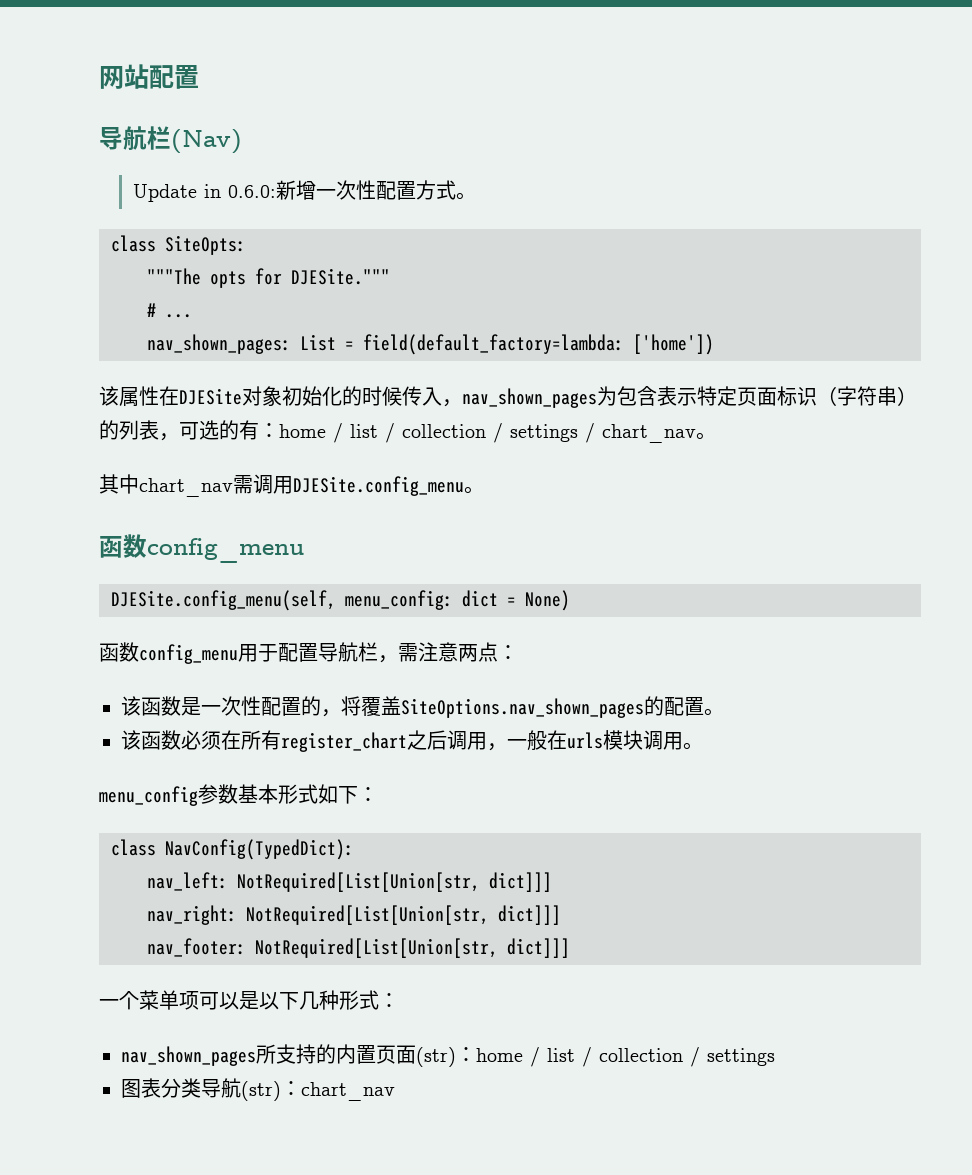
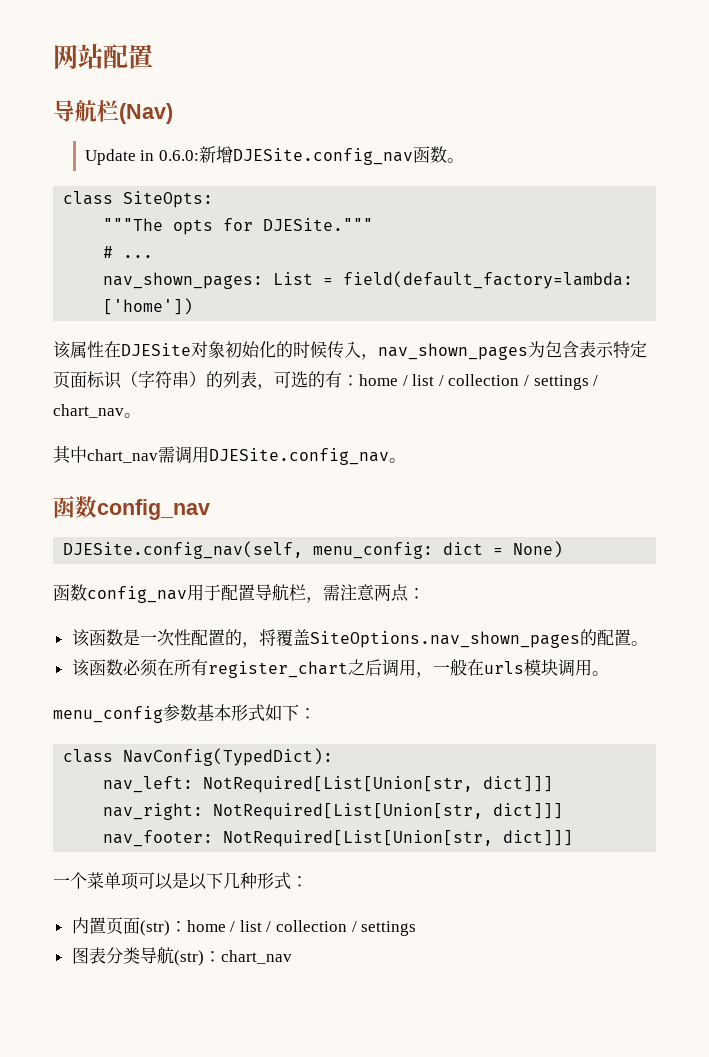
- Update in 0.6.0:新增一次性配置方式。
+ Update in 0.6.0:新增DJESite.config_nav函数。
- 其中chart_nav需调用DJESite.config_menu。
- 函数config_menu
- DJESite.config_menu(self, menu_config: dict = None)
+ 其中chart_nav需调用DJESite.config_nav。
+ 函数config_nav
+ DJESite.config_nav(self, menu_config: dict = None)
- 函数config_menu用于配置导航栏，需注意两点：
+ 函数config_nav用于配置导航栏，需注意两点：
- nav_shown_pages所支持的内置页面(str)：home / list / collection / settings
+ 内置页面(str)：home / list / collection / settings

